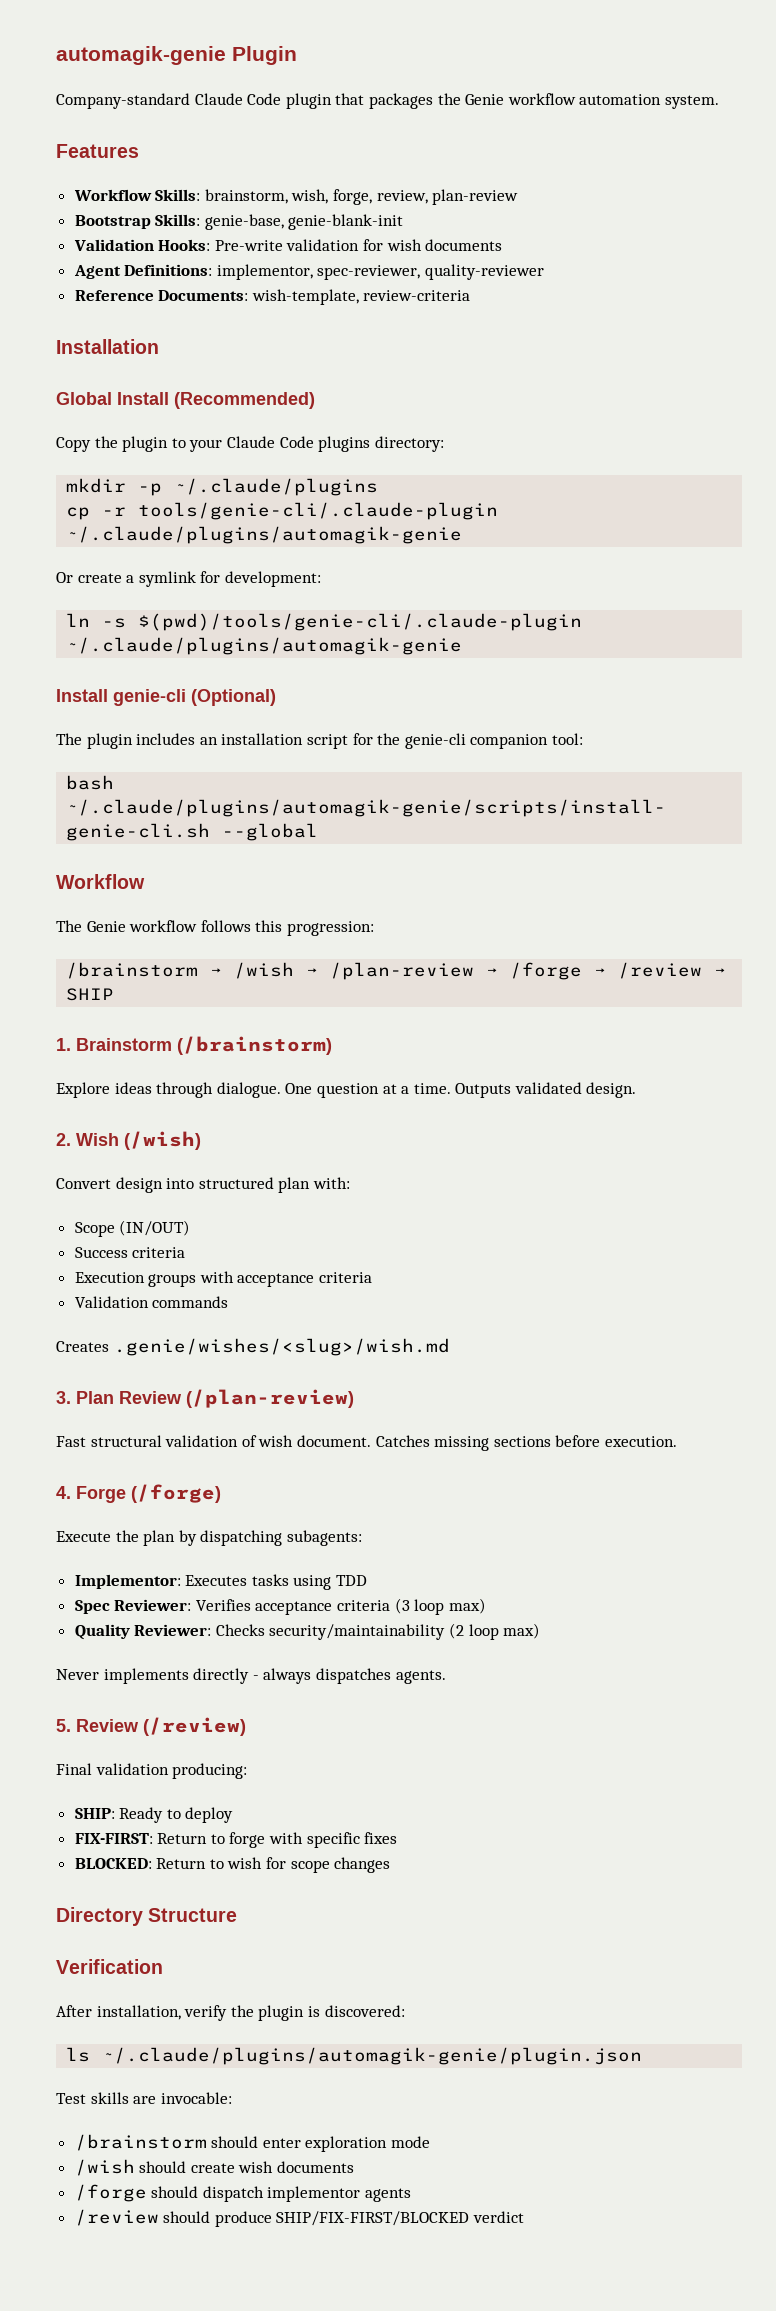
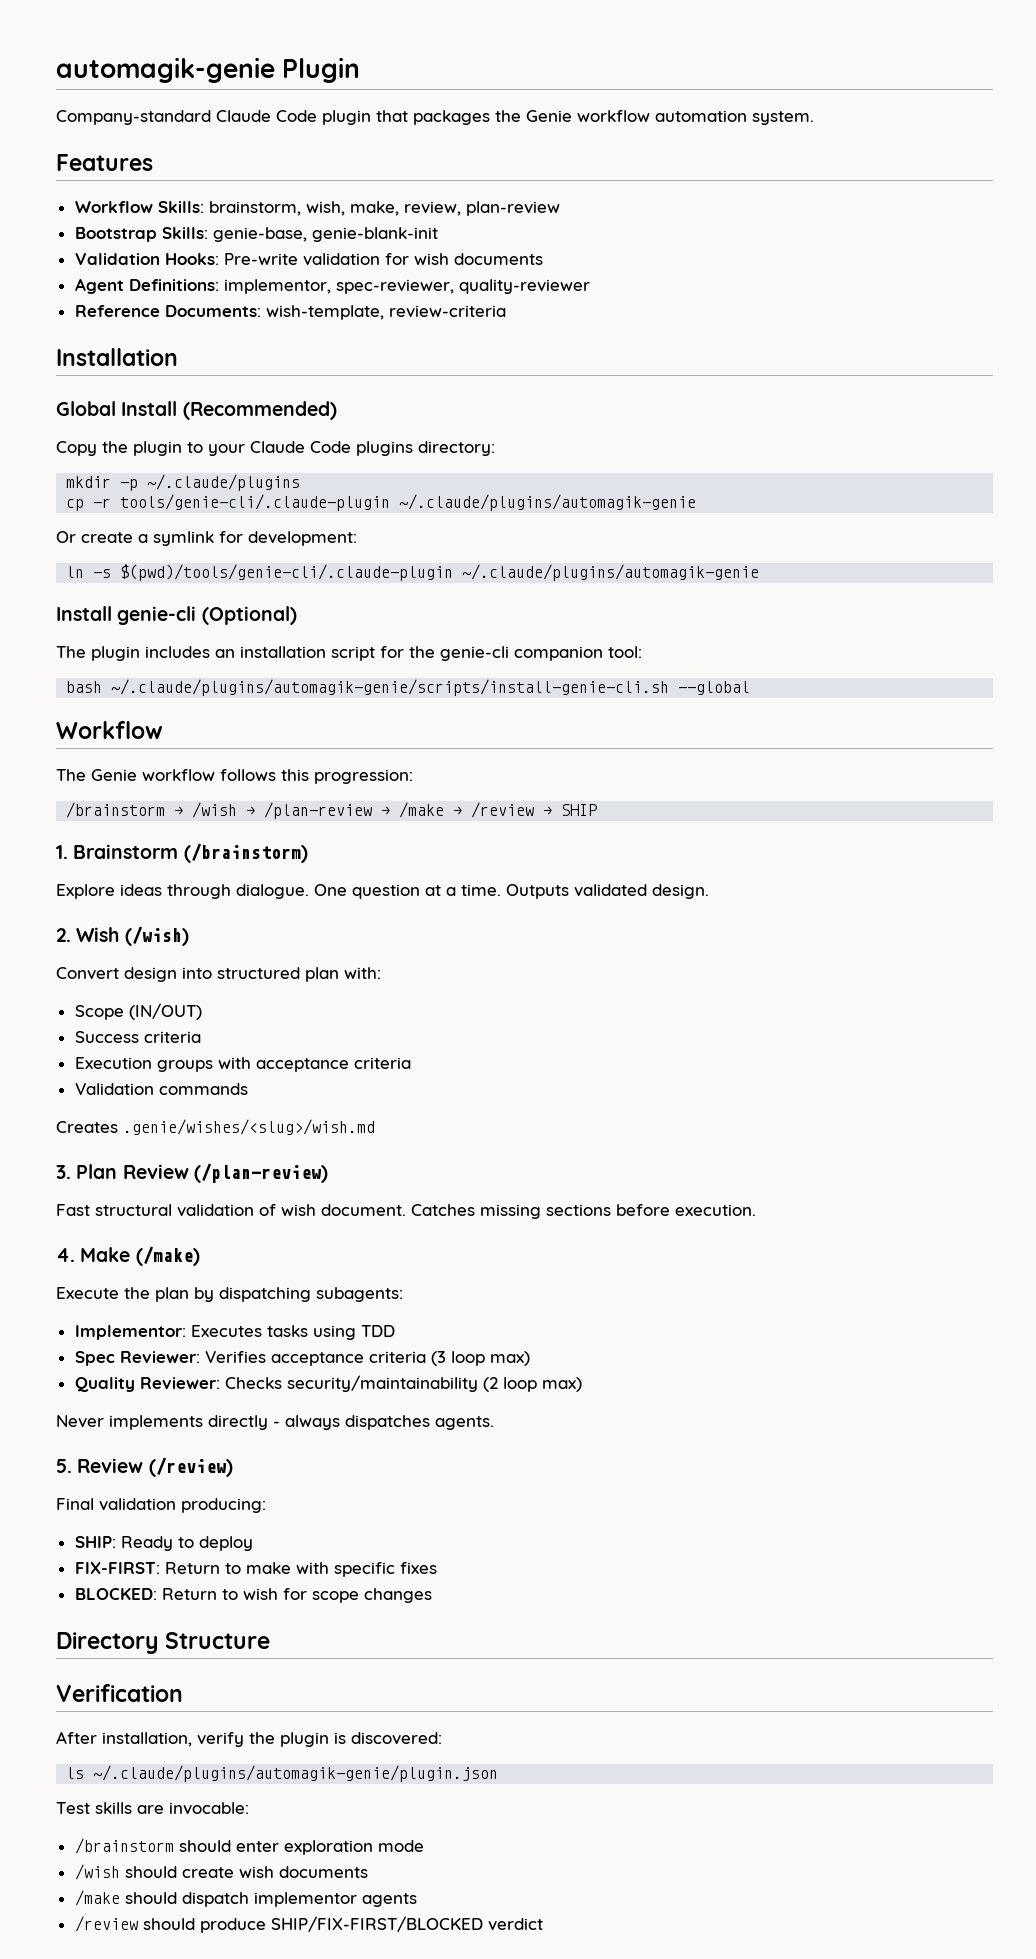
- Workflow Skills: brainstorm, wish, forge, review, plan-review
+ Workflow Skills: brainstorm, wish, make, review, plan-review
- /brainstorm → /wish → /plan-review → /forge → /review → SHIP
+ /brainstorm → /wish → /plan-review → /make → /review → SHIP
- 4. Forge (/forge)
+ 4. Make (/make)
- FIX-FIRST: Return to forge with specific fixes
+ FIX-FIRST: Return to make with specific fixes
- /forge should dispatch implementor agents
+ /make should dispatch implementor agents

